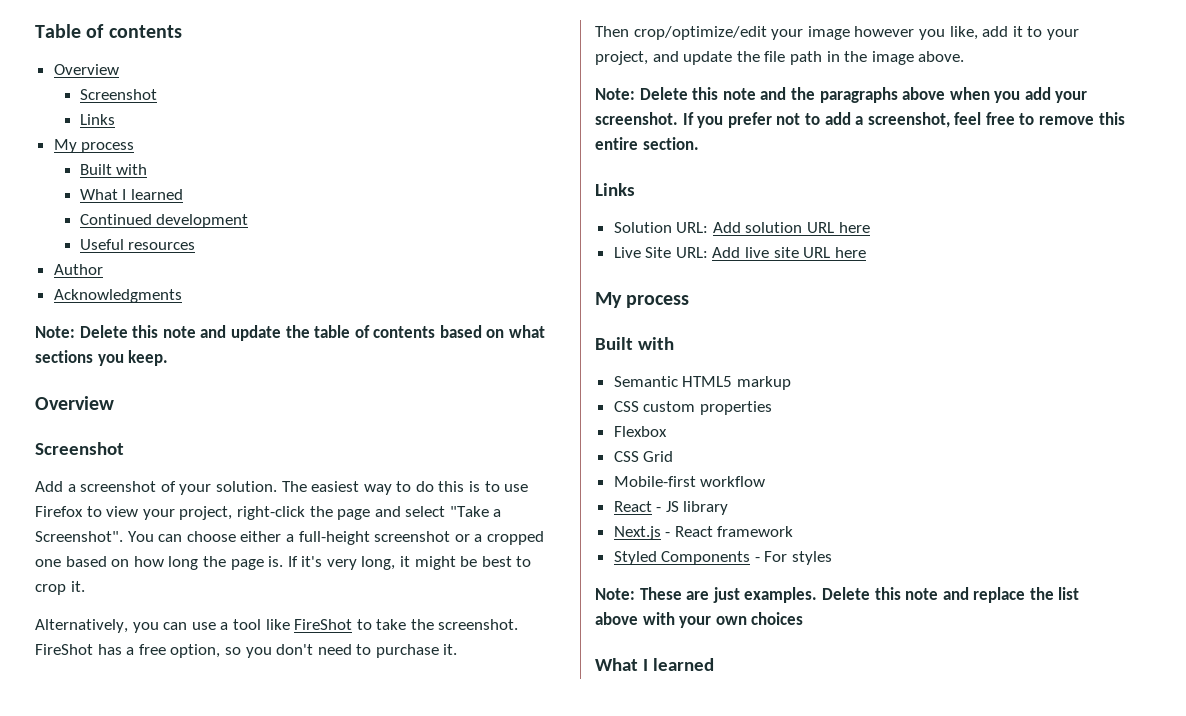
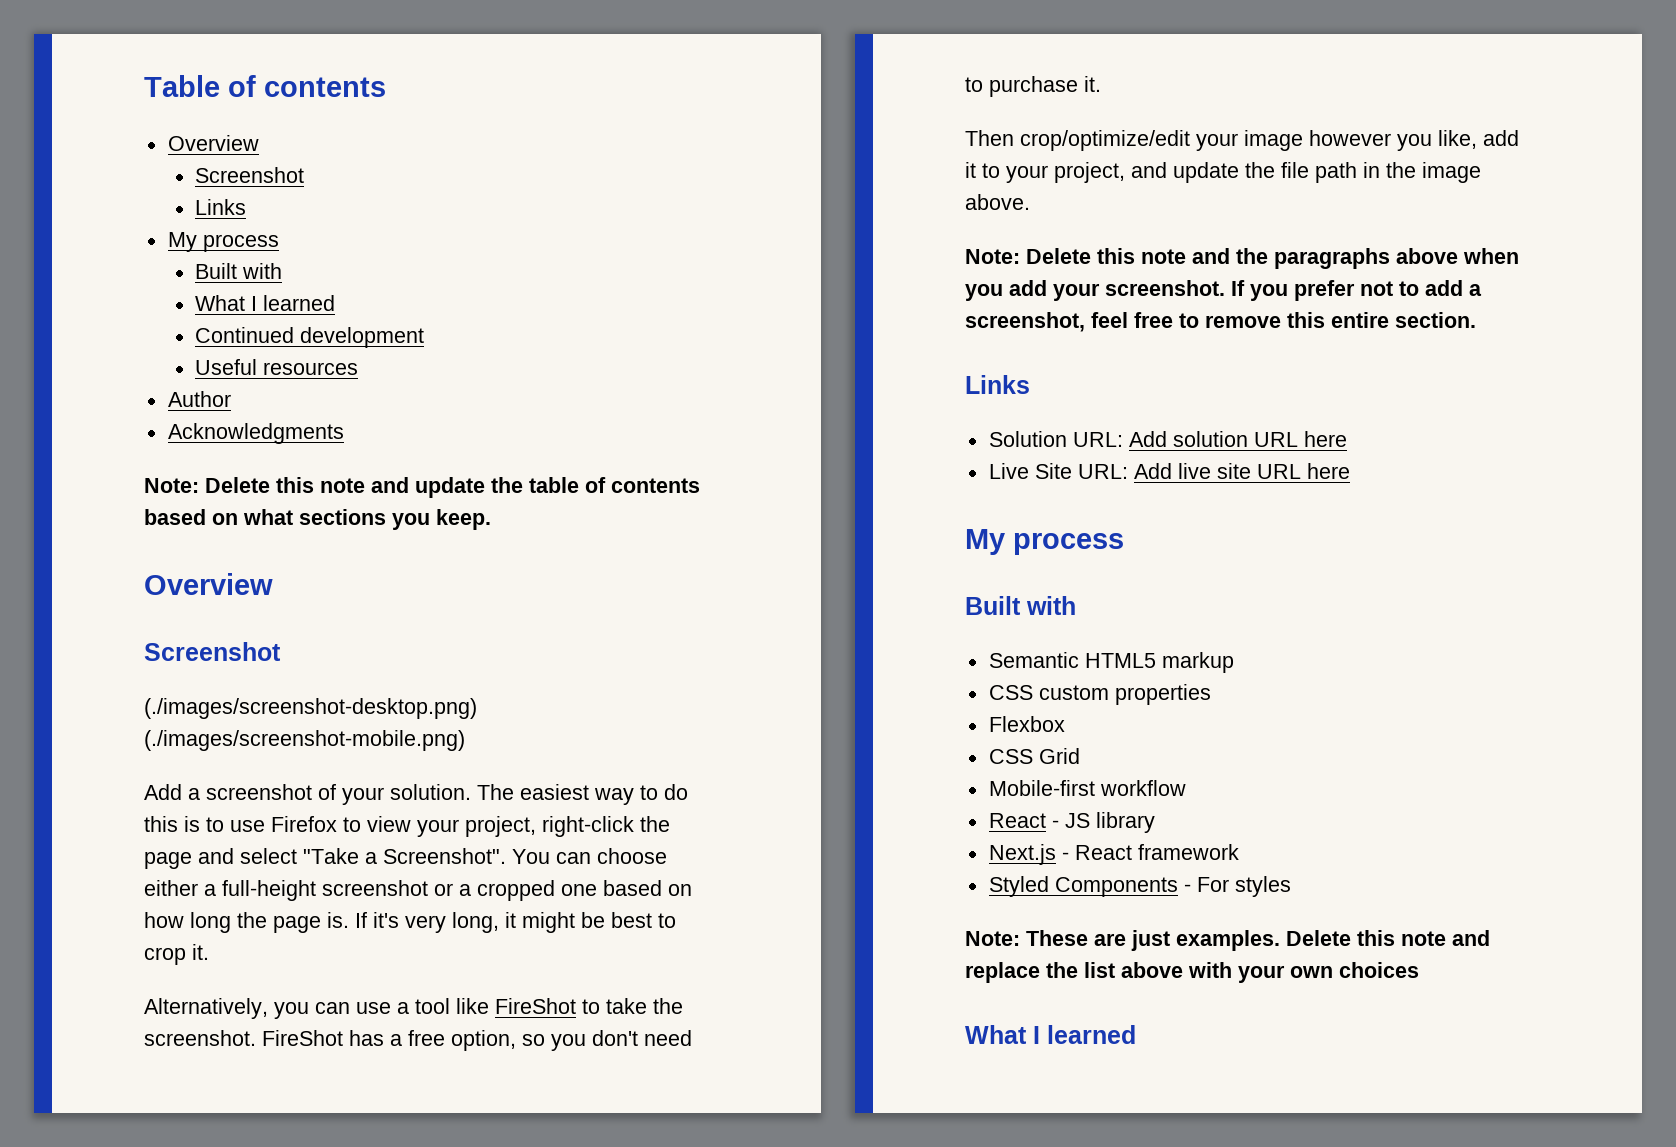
+ (./images/screenshot-desktop.png) (./images/screenshot-mobile.png)

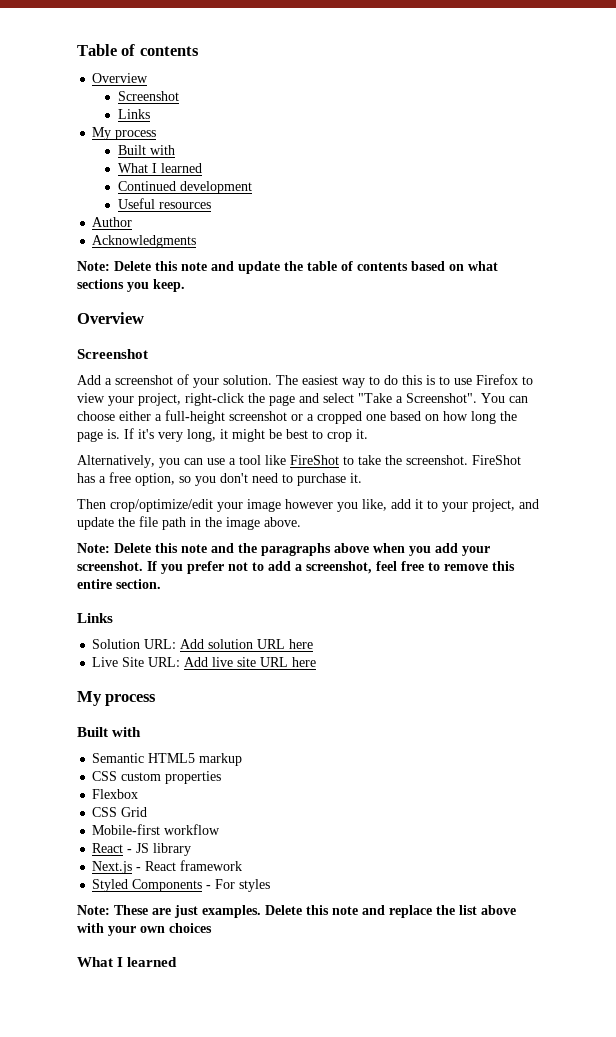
- (./images/screenshot-desktop.png) (./images/screenshot-mobile.png)

